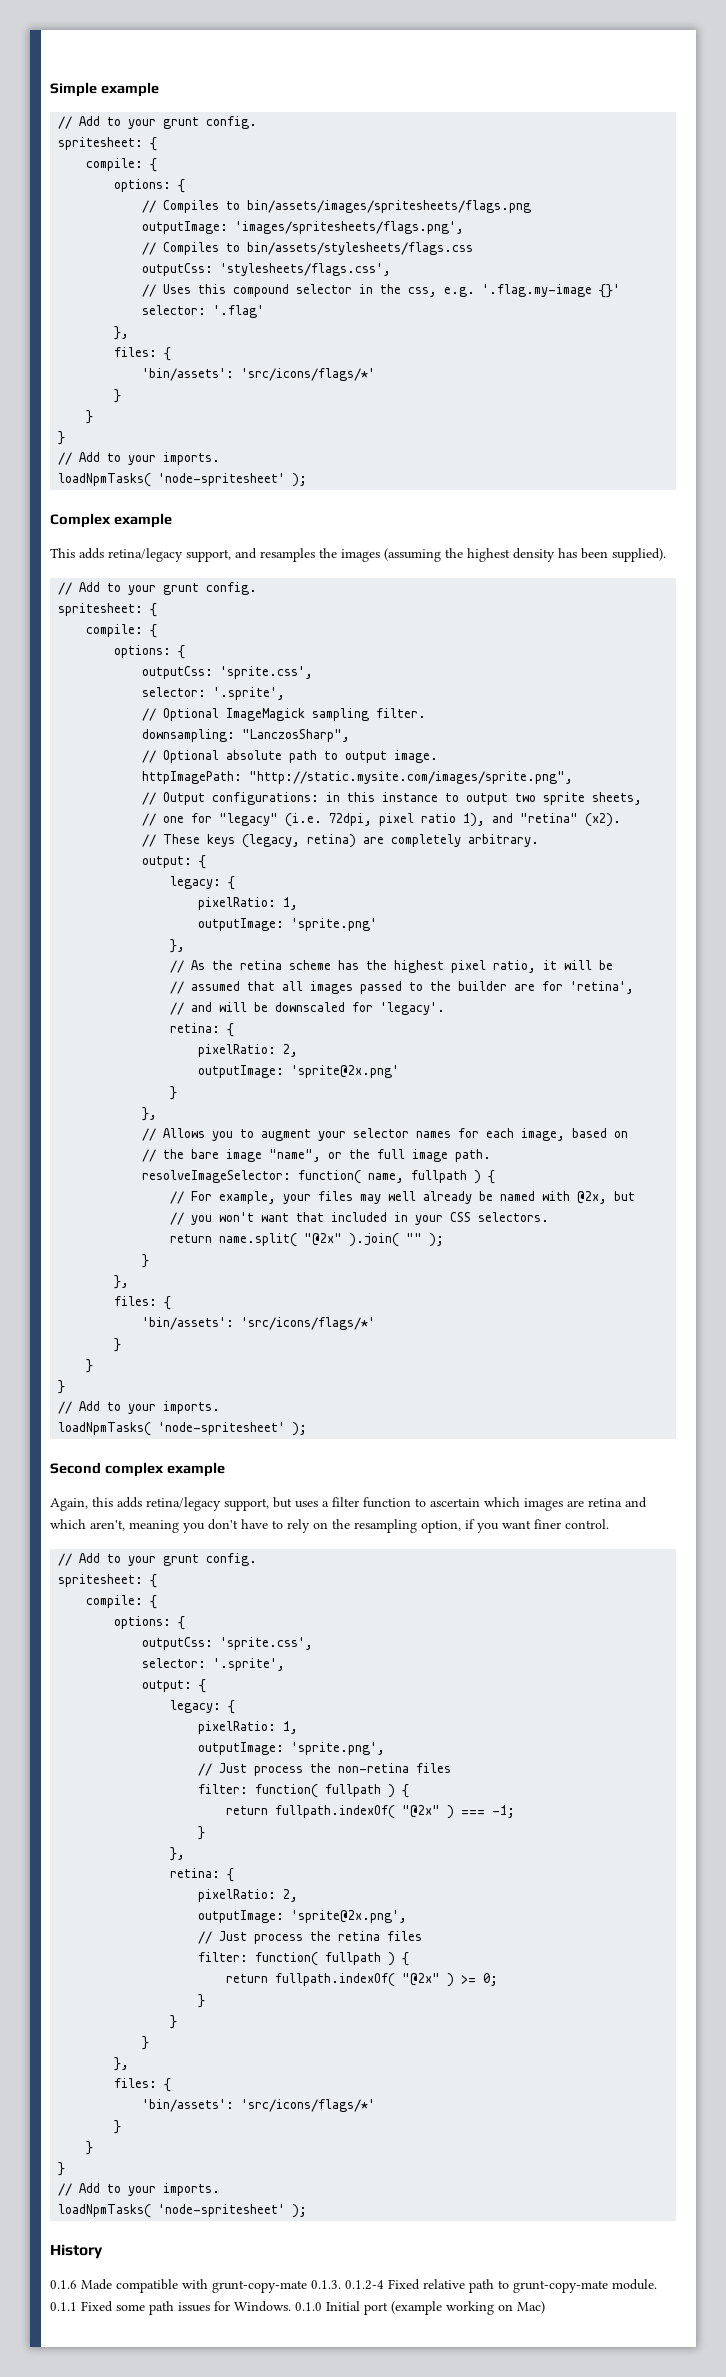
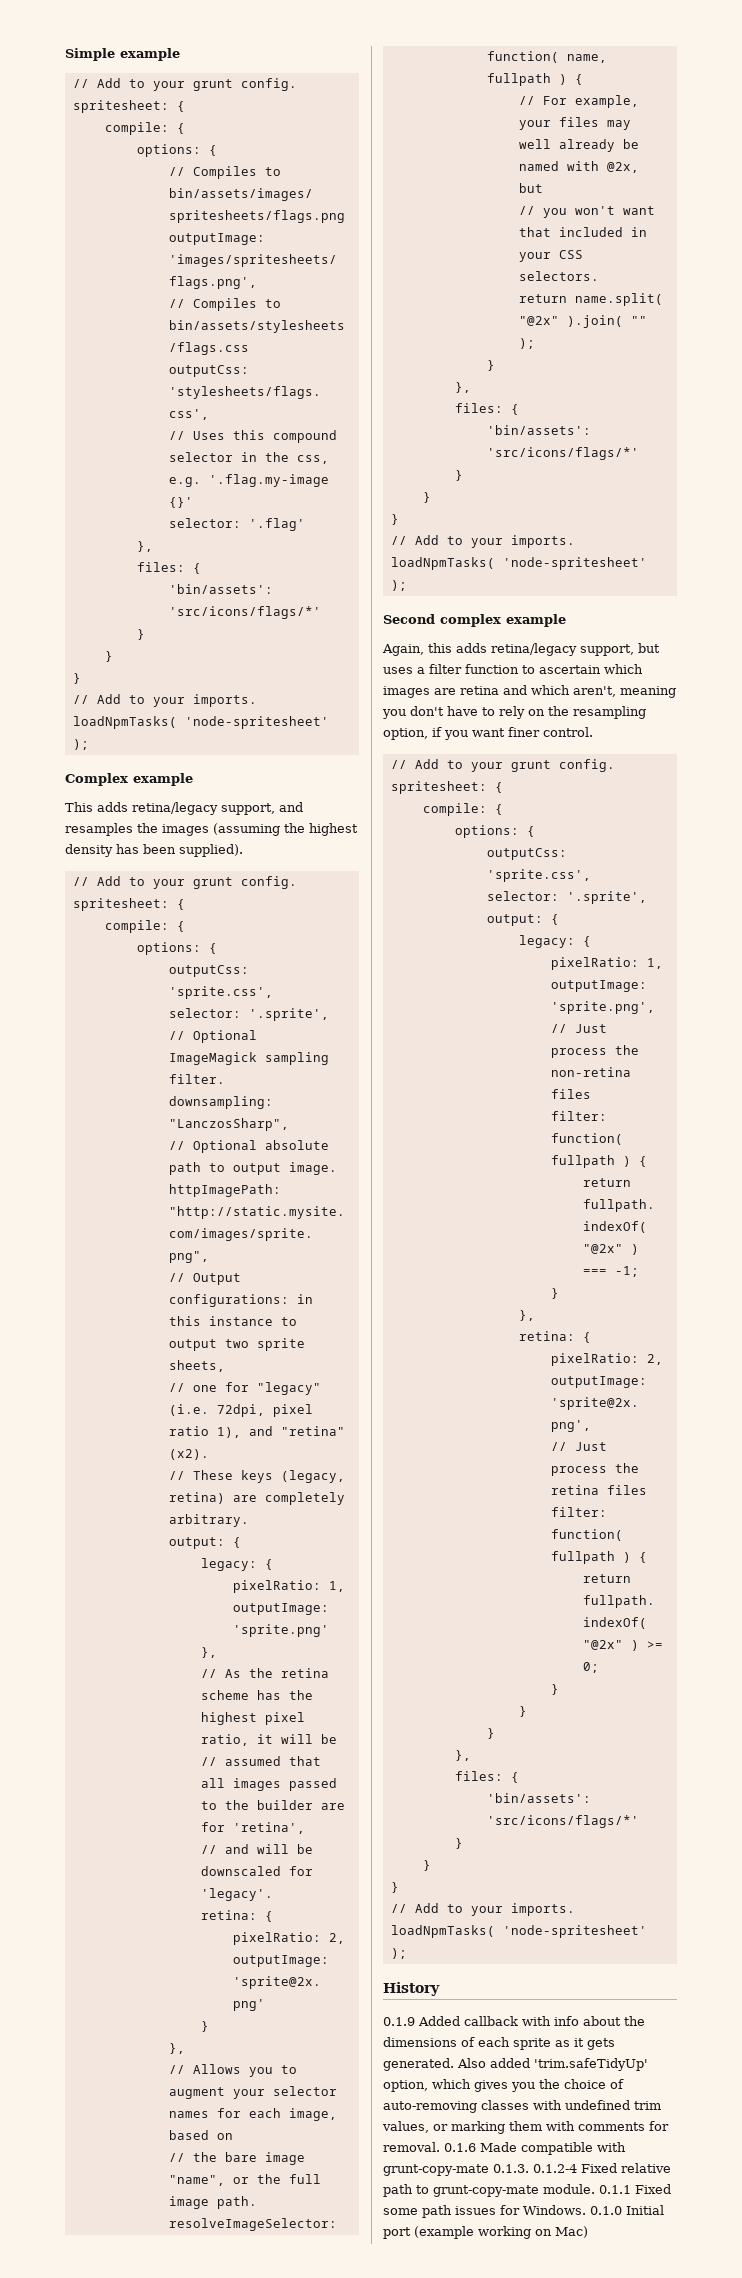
+ 0.1.9 Added callback with info about the dimensions of each sprite as it gets generated. Also added 'trim.safeTidyUp' option, which gives you the choice of auto-removing classes with undefined trim values, or marking them with comments for removal.

